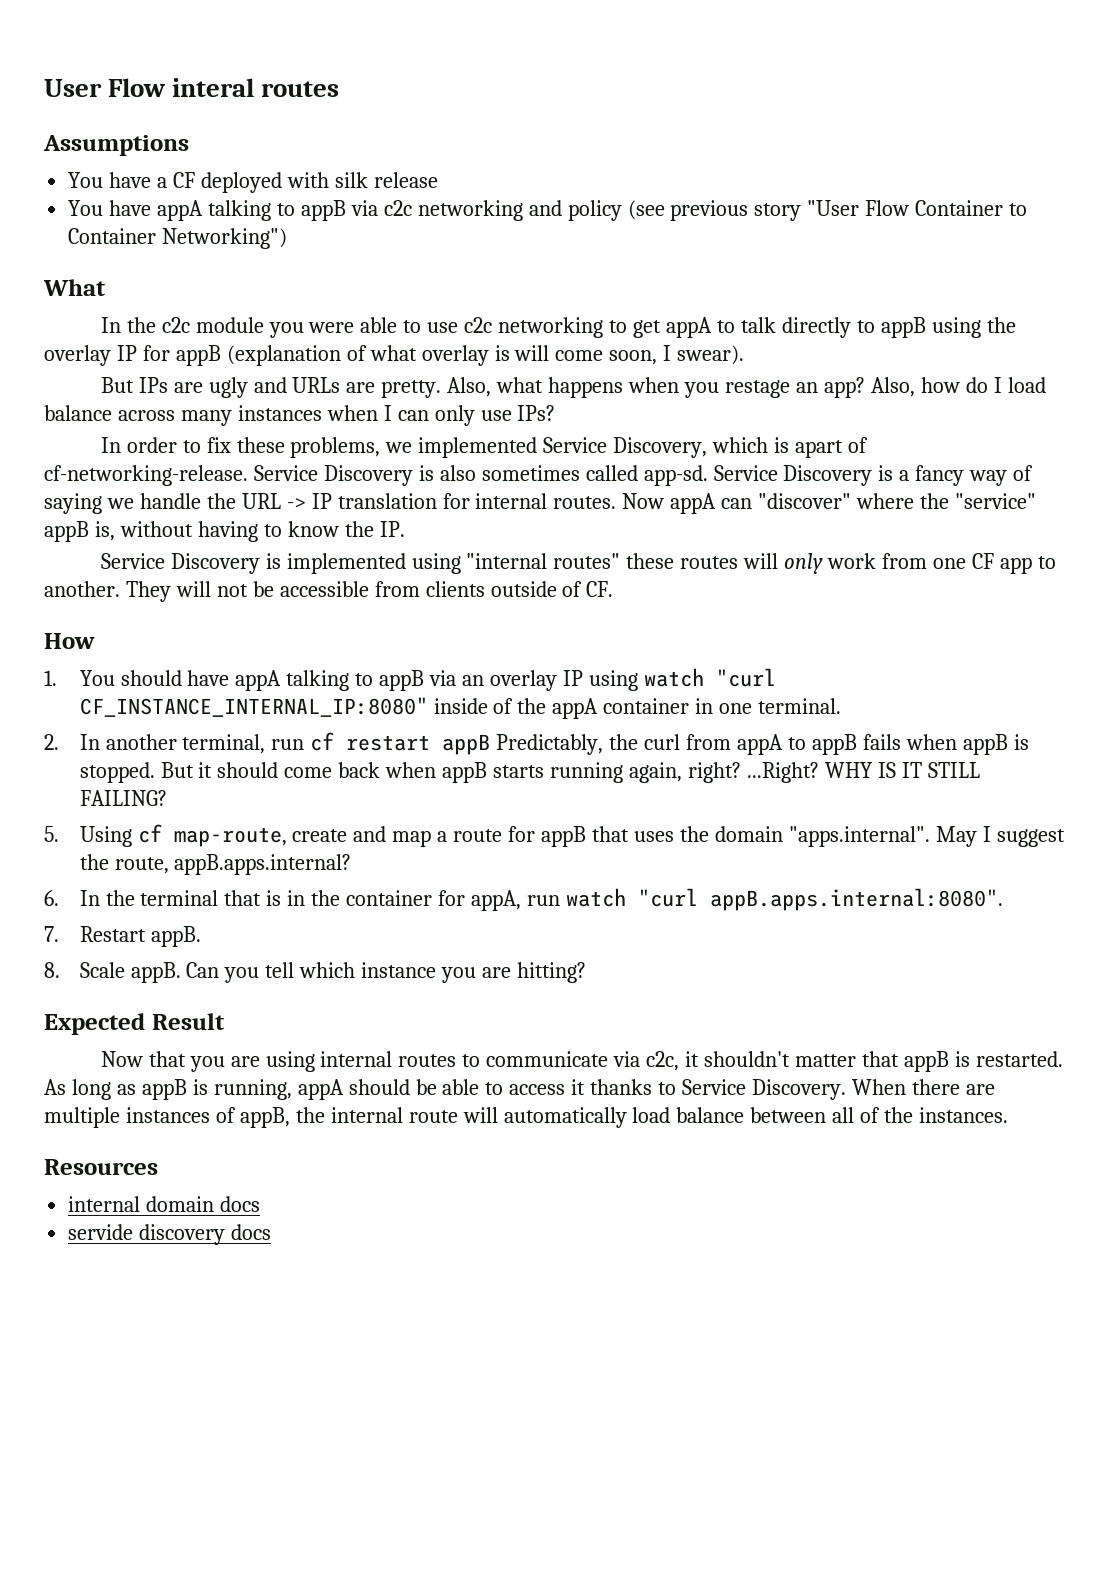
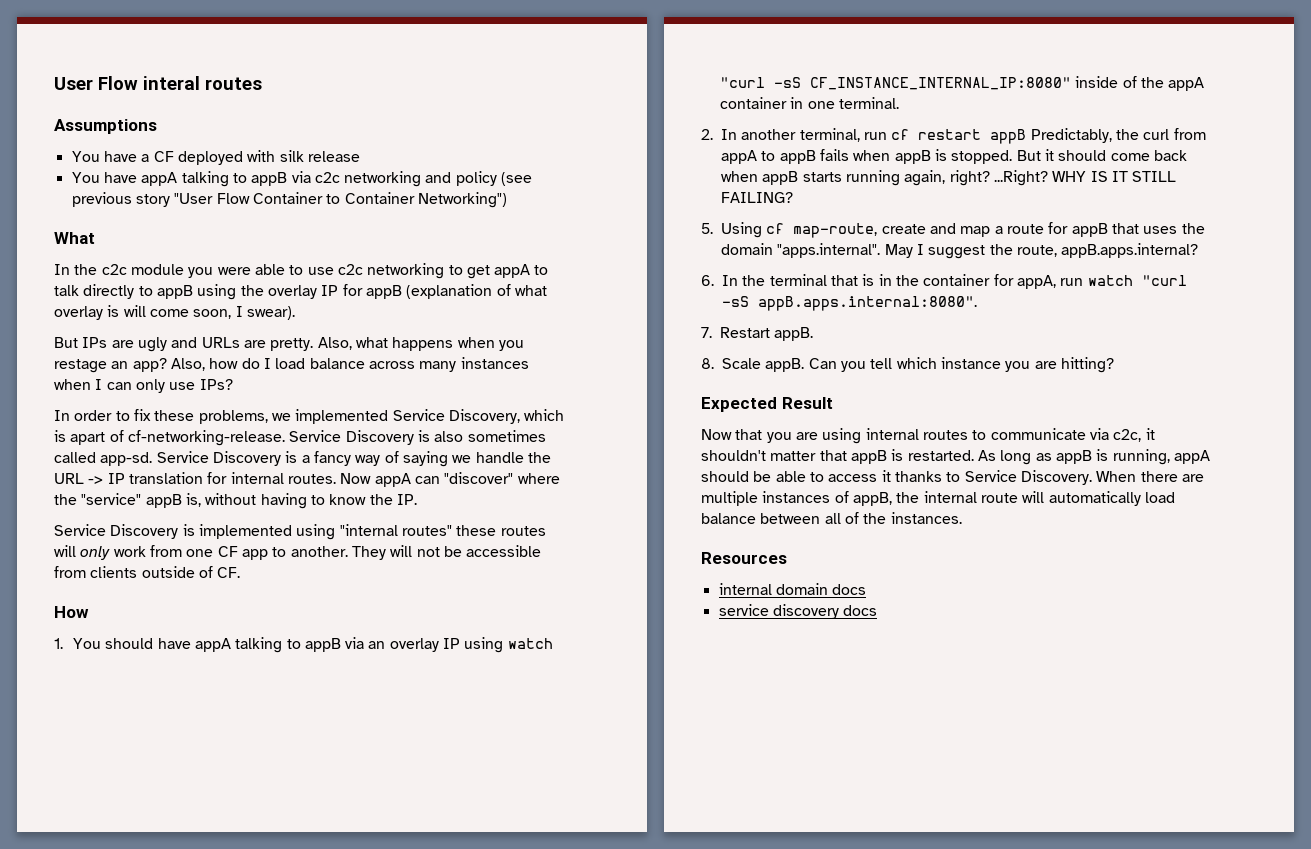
- 1. You should have appA talking to appB via an overlay IP using watch "curl CF_INSTANCE_INTERNAL_IP:8080" inside of the appA container in one terminal.
+ 1. You should have appA talking to appB via an overlay IP using watch "curl -sS CF_INSTANCE_INTERNAL_IP:8080" inside of the appA container in one terminal.
- 6. In the terminal that is in the container for appA, run watch "curl appB.apps.internal:8080".
+ 6. In the terminal that is in the container for appA, run watch "curl -sS appB.apps.internal:8080".
- servide discovery docs
+ service discovery docs

